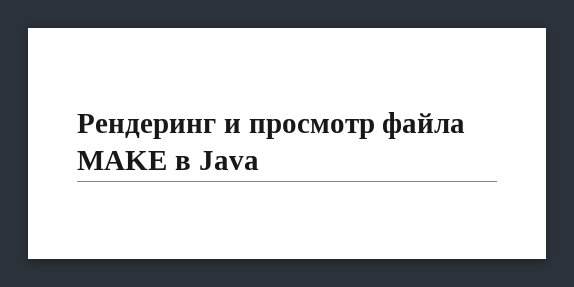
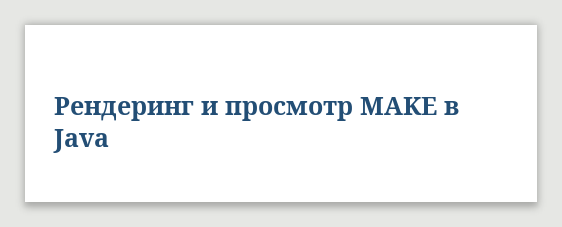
- Рендеринг и просмотр файла MAKE в Java
+ Рендеринг и просмотр MAKE в Java

